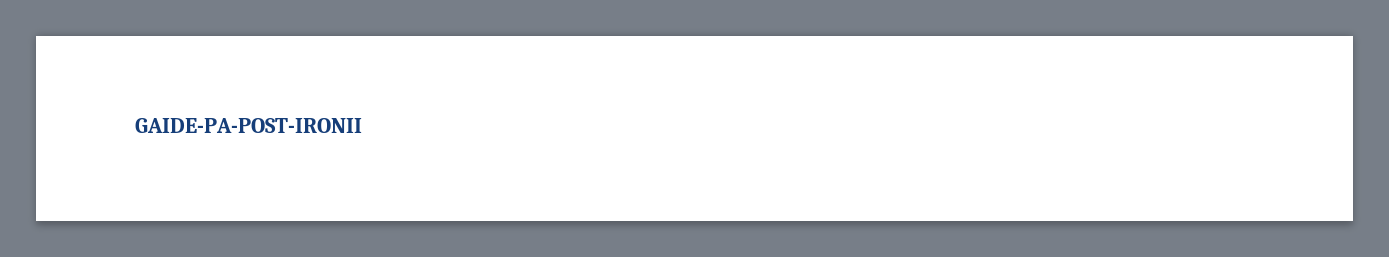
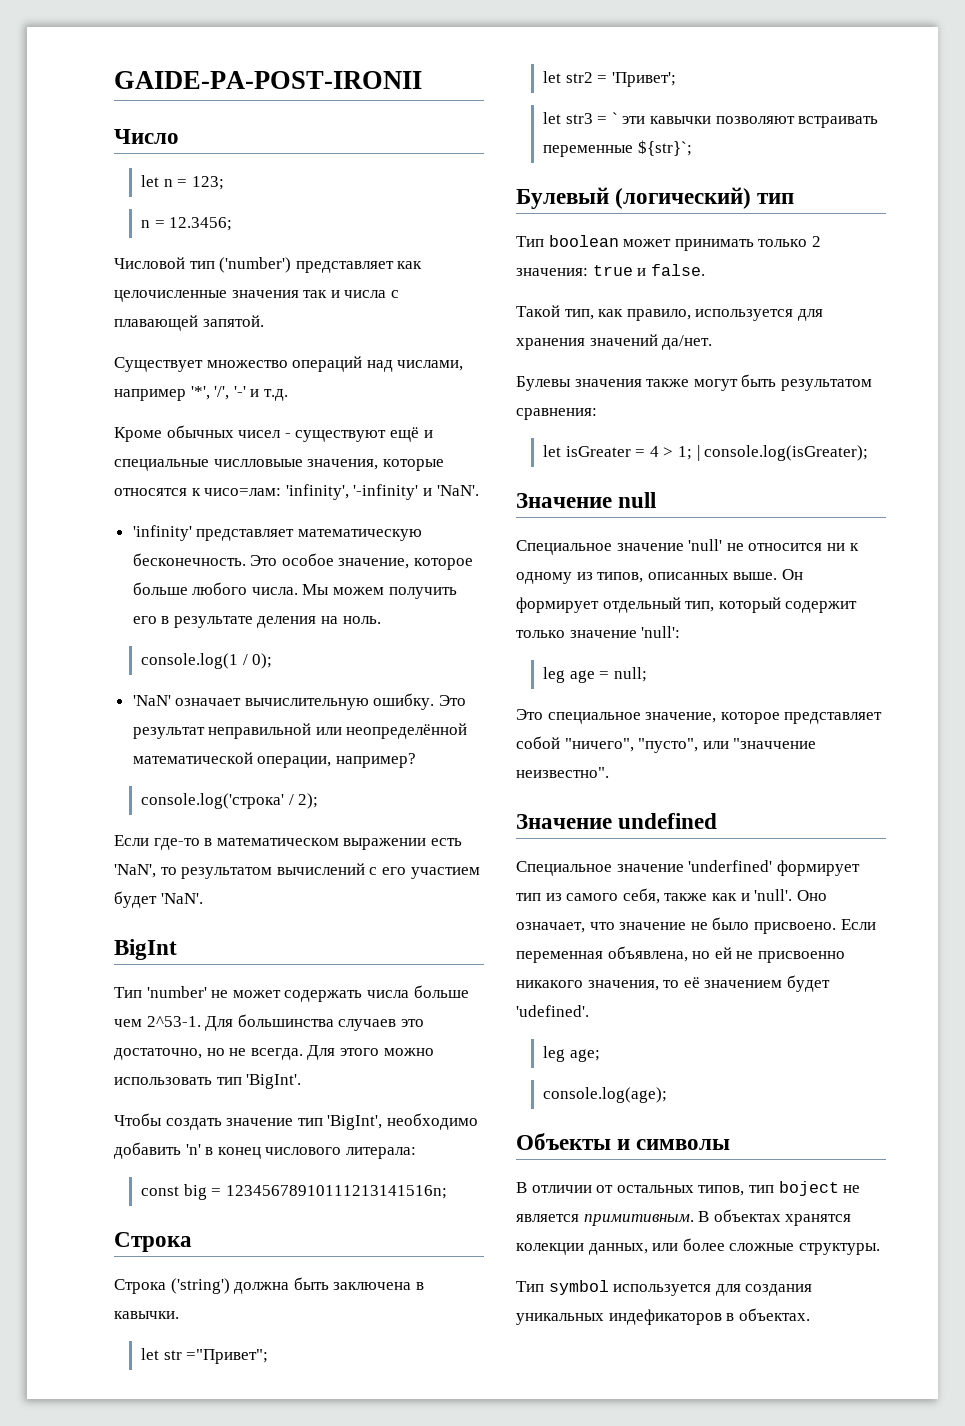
+ Число
+ let n = 123;
+ n = 12.3456;
+ Числовой тип ('number') представляет как целочисленные значения так и числа с плавающей запятой.
+ Существует множество операций над числами, например '*', '/', '-' и т.д.
+ Кроме обычных чисел - существуют ещё и специальные числловыые значения, которые относятся к чисо=лам: 'infinity', '-infinity' и 'NaN'.
+ 'infinity' представляет математическую бесконечность. Это особое значение, которое больше любого числа. Мы можем получить его в результате деления на ноль.
+ console.log(1 / 0);
+ 'NaN' означает вычислительную ошибку. Это результат неправильной или неопределённой математической операции, например?
+ console.log('строка' / 2);
+ Если где-то в математическом выражении есть 'NaN', то результатом вычислений с его участием будет 'NaN'.
+ BigInt
+ Тип 'number' не может содержать числа больше чем 2^53-1. Для большинства случаев это достаточно, но не всегда. Для этого можно использовать тип 'BigInt'.
+ Чтобы создать значение тип 'BigInt', необходимо добавить 'n' в конец числового литерала:
+ const big = 12345678910111213141516n;
+ Строка
+ Строка ('string') должна быть заключена в кавычки.
+ let str ="Привет";
+ let str2 = 'Привет';
+ let str3 = ` эти кавычки позволяют встраивать переменные ${str}`;
+ Булевый (логический) тип
+ Тип boolean может принимать только 2 значения: true и false.
+ Такой тип, как правило, используется для хранения значений да/нет.
+ Булевы значения также могут быть результатом сравнения:
+ let isGreater = 4 > 1; | console.log(isGreater);
+ Значение null
+ Специальное значение 'null' не относится ни к одному из типов, описанных выше. Он формирует отдельный тип, который содержит только значение 'null':
+ leg age = null;
+ Это специальное значение, которое представляет собой "ничего", "пусто", или "значчение неизвестно".
+ Значение undefined
+ Специальное значение 'underfined' формирует тип из самого себя, также как и 'null'. Оно означает, что значение не было присвоено. Если переменная объявлена, но ей не присвоенно никакого значения, то её значением будет 'udefined'.
+ leg age;
+ console.log(age);
+ Объекты и символы
+ В отличии от остальных типов, тип boject не является примитивным. В объектах хранятся колекции данных, или более сложные структуры.
+ Тип symbol используется для создания уникальных индефикаторов в объектах.

